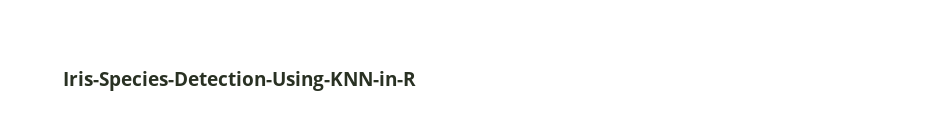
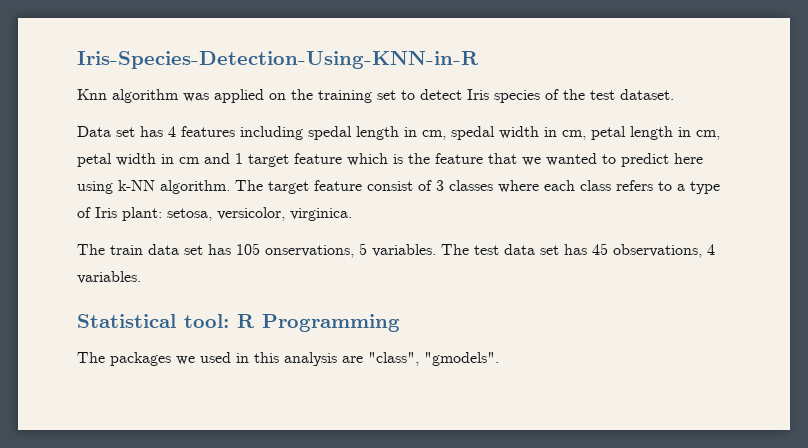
+ Knn algorithm was applied on the training set to detect Iris species of the test dataset.
+ Data set has 4 features including spedal length in cm, spedal width in cm, petal length in cm, petal width in cm and 1 target feature which is the feature that we wanted to predict here using k-NN algorithm. The target feature consist of 3 classes where each class refers to a type of Iris plant: setosa, versicolor, virginica.
+ The train data set has 105 onservations, 5 variables. The test data set has 45 observations, 4 variables.
+ Statistical tool: R Programming
+ The packages we used in this analysis are "class", "gmodels".

